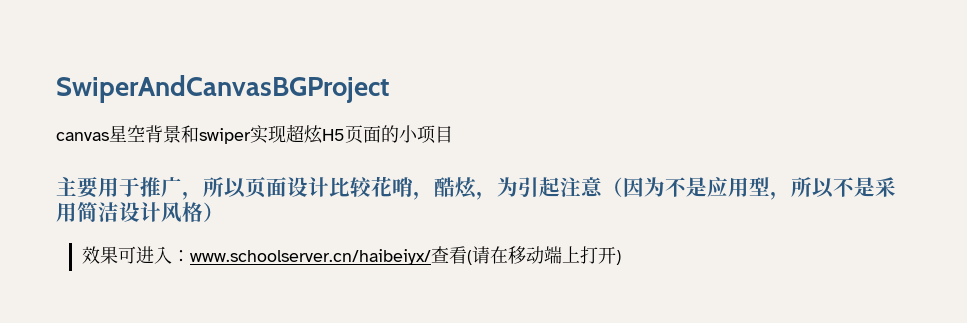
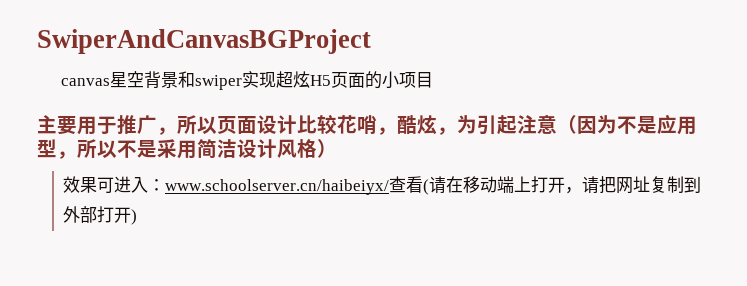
- 效果可进入：www.schoolserver.cn/haibeiyx/查看(请在移动端上打开)
+ 效果可进入：www.schoolserver.cn/haibeiyx/查看(请在移动端上打开，请把网址复制到外部打开)

